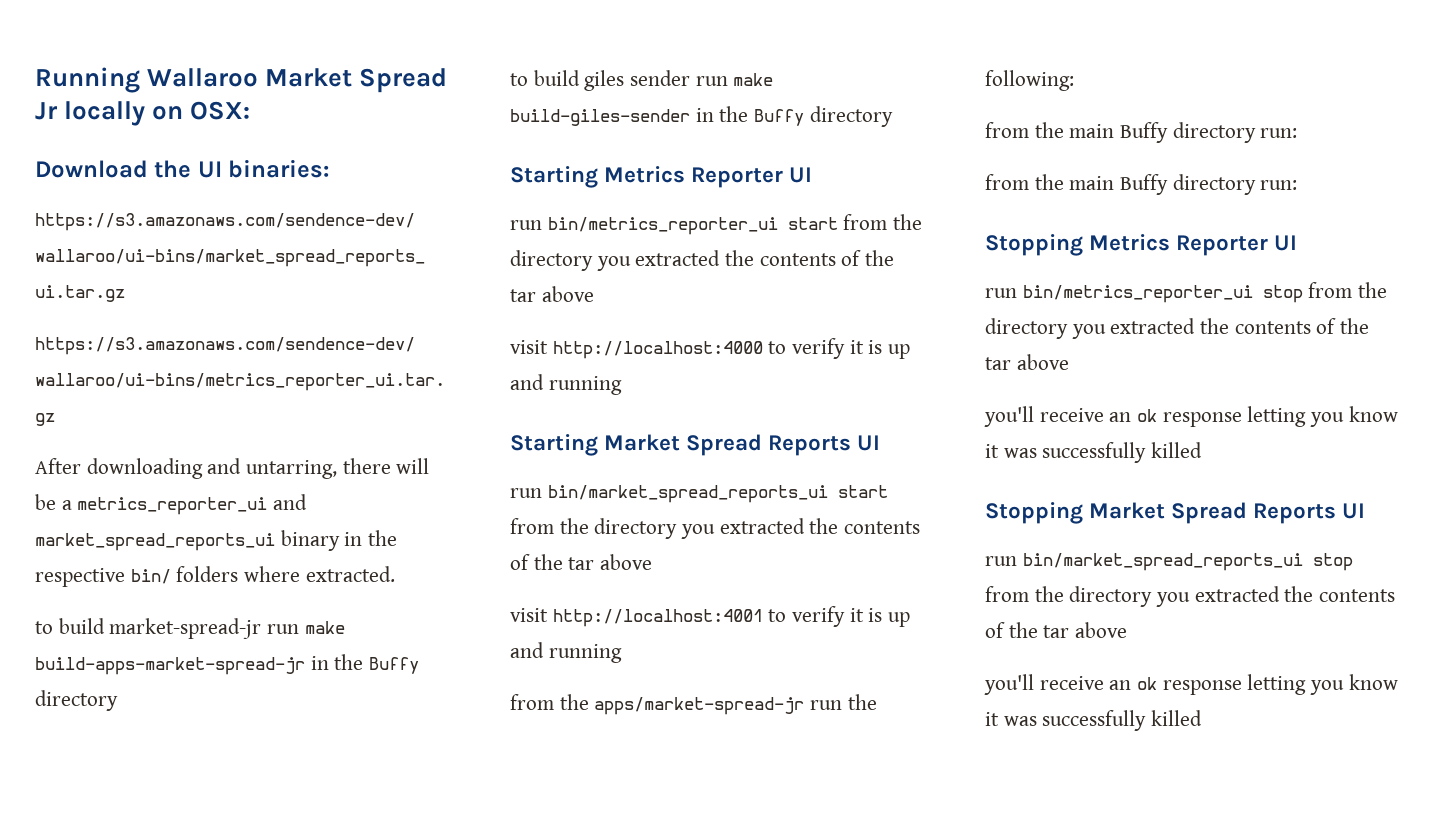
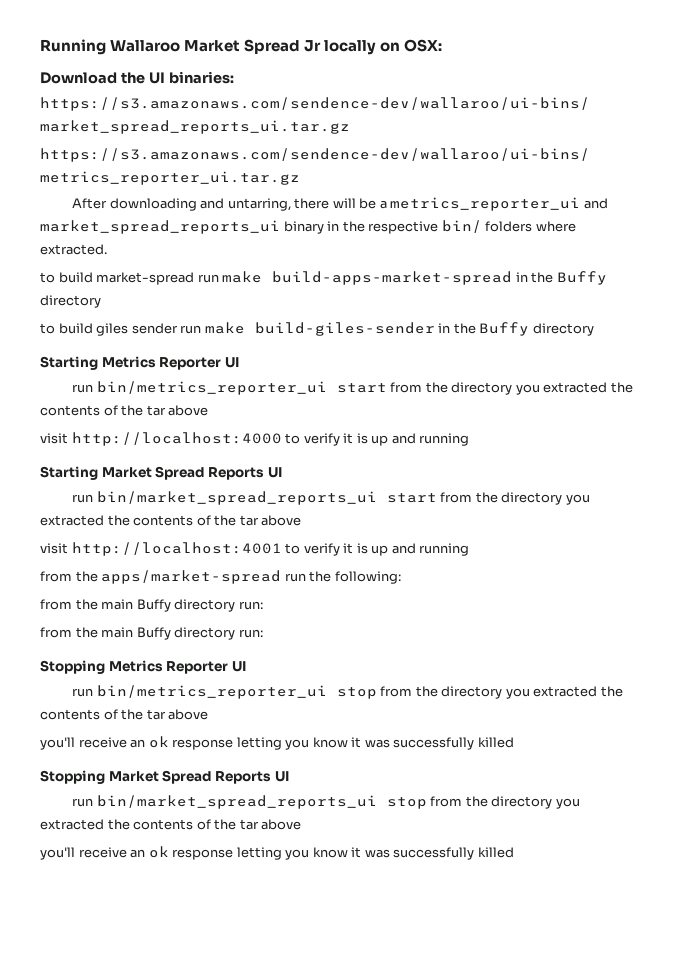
- to build market-spread-jr run make build-apps-market-spread-jr in the Buffy directory
+ to build market-spread run make build-apps-market-spread in the Buffy directory
- from the apps/market-spread-jr run the following:
+ from the apps/market-spread run the following:

